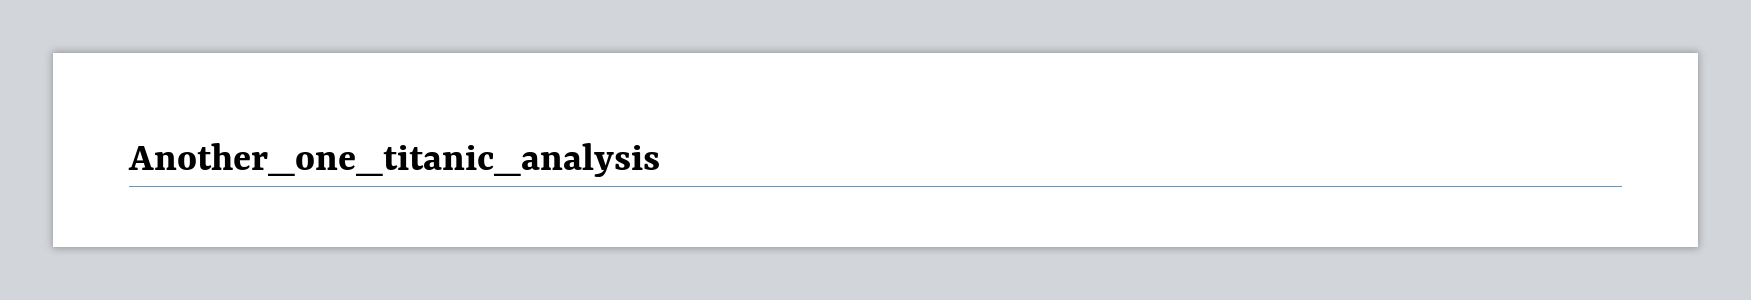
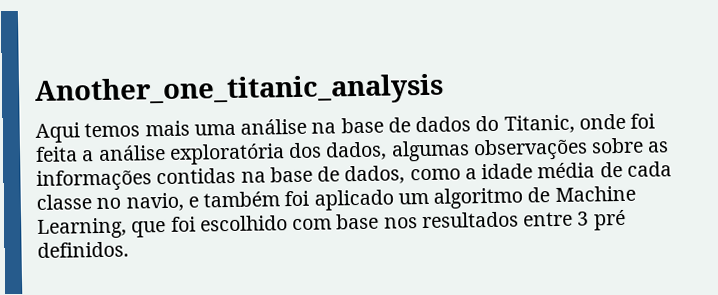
+ Aqui temos mais uma análise na base de dados do Titanic, onde foi feita a análise exploratória dos dados, algumas observações sobre as informações contidas na base de dados, como a idade média de cada classe no navio, e também foi aplicado um algoritmo de Machine Learning, que foi escolhido com base nos resultados entre 3 pré definidos.

